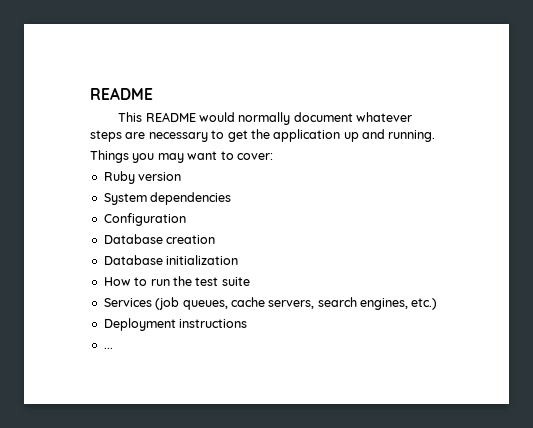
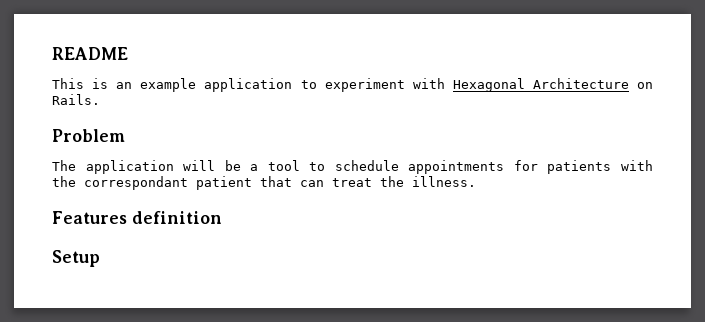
- This README would normally document whatever steps are necessary to get the application up and running.
- Things you may want to cover:
- Ruby version
- System dependencies
- Configuration
- Database creation
- Database initialization
- How to run the test suite
- Services (job queues, cache servers, search engines, etc.)
- Deployment instructions
- ...
+ This is an example application to experiment with Hexagonal Architecture on Rails.
+ Problem
+ The application will be a tool to schedule appointments for patients with the correspondant patient that can treat the illness.
+ Features definition
+ Setup

